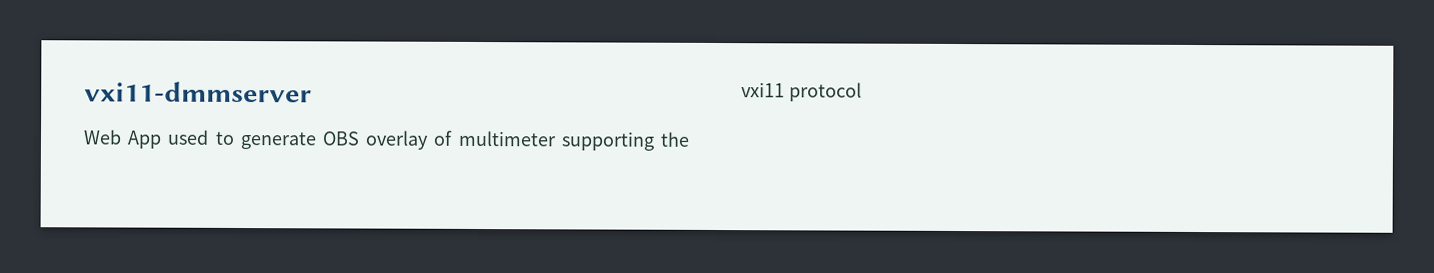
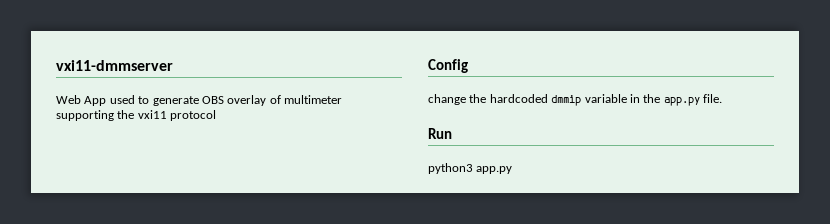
+ Config
+ change the hardcoded dmmip variable in the app.py file.
+ Run
+ python3 app.py

